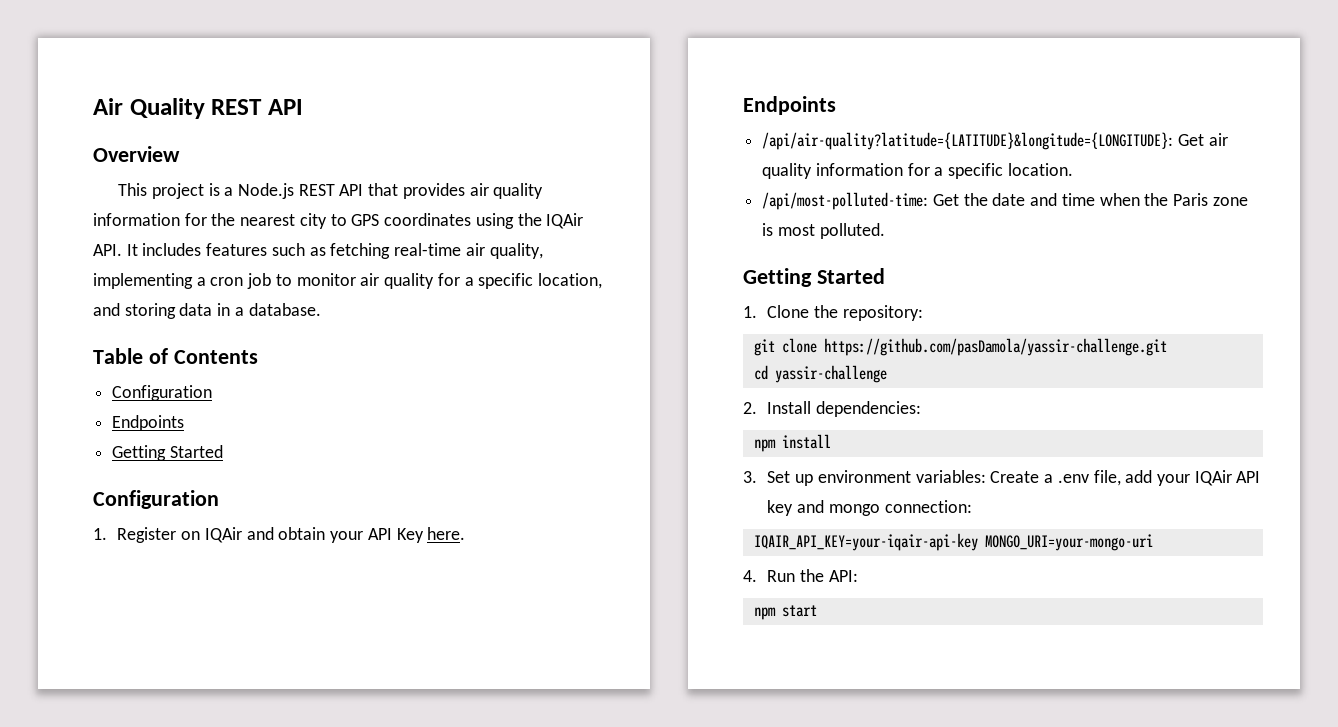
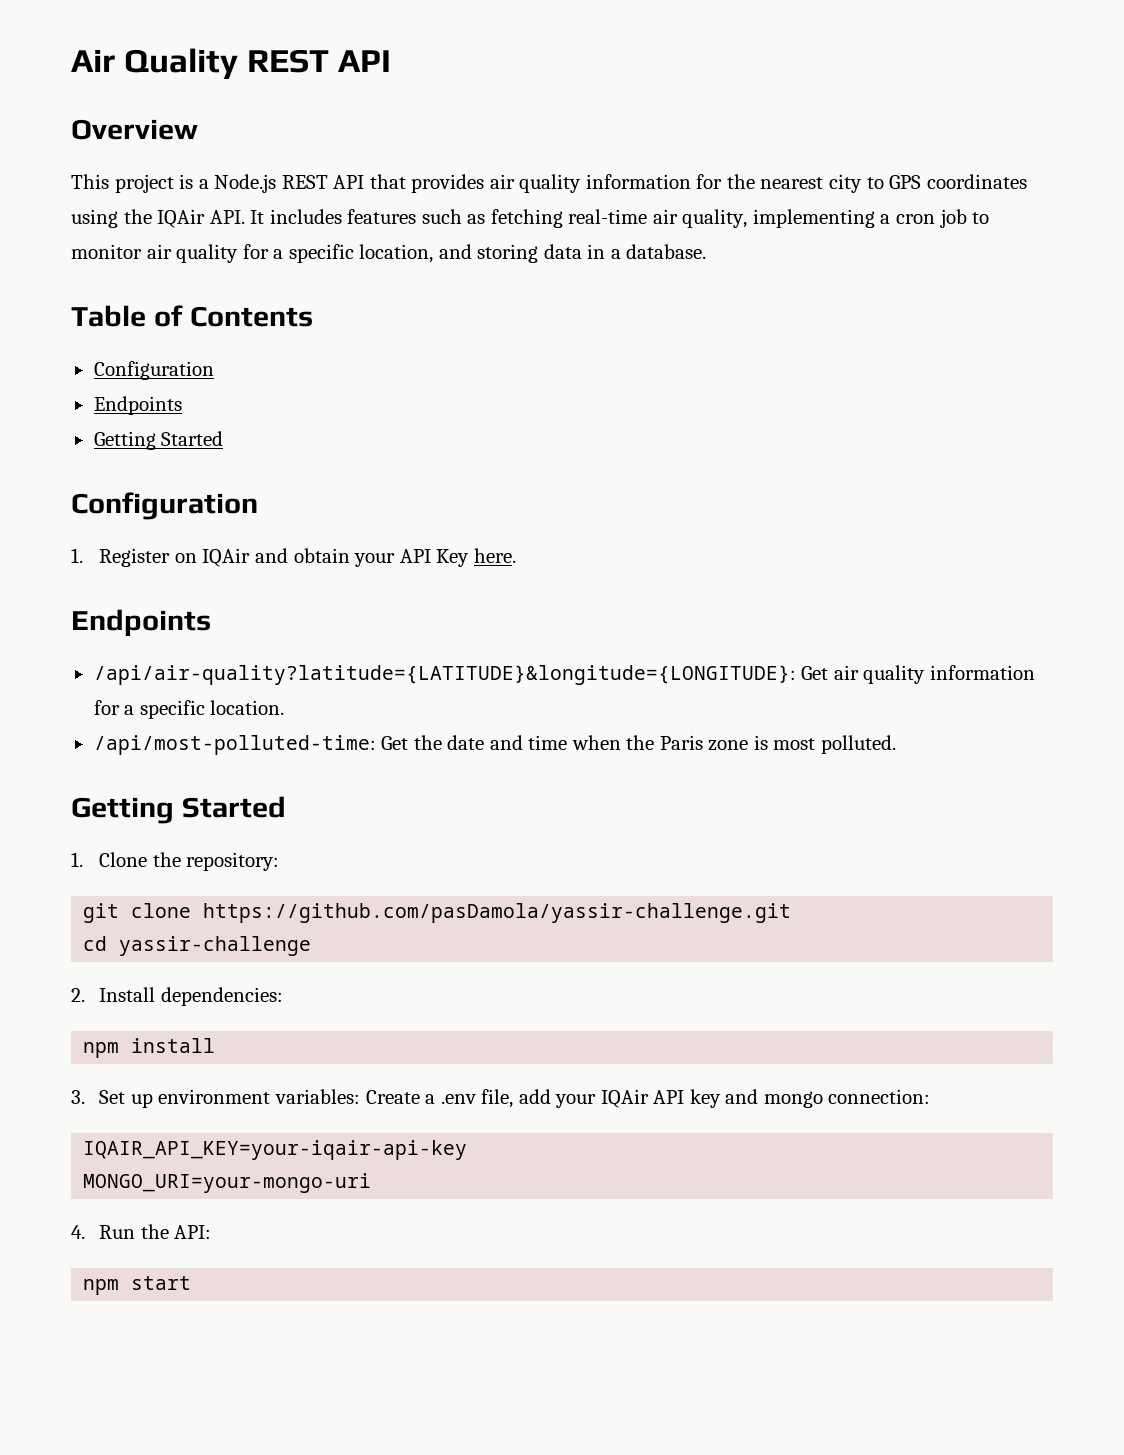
- IQAIR_API_KEY=your-iqair-api-key MONGO_URI=your-mongo-uri
+ IQAIR_API_KEY=your-iqair-api-key
+ MONGO_URI=your-mongo-uri

